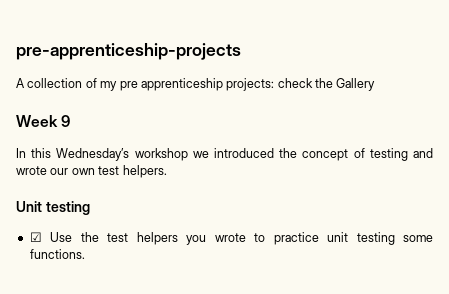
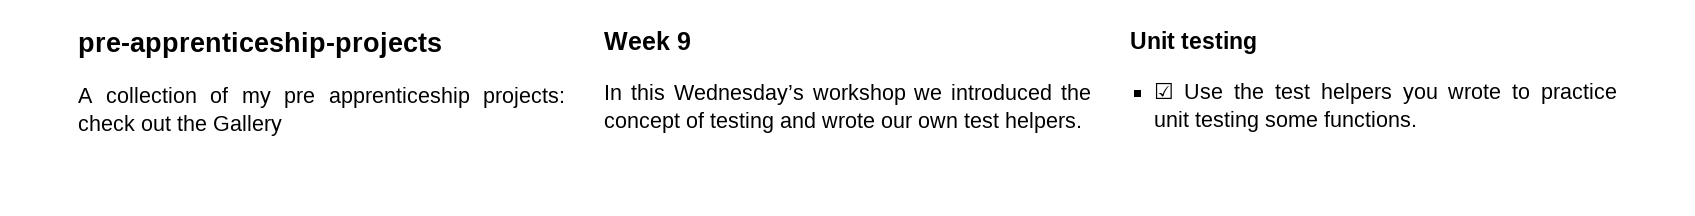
- A collection of my pre apprenticeship projects: check the Gallery
+ A collection of my pre apprenticeship projects: check out the Gallery

